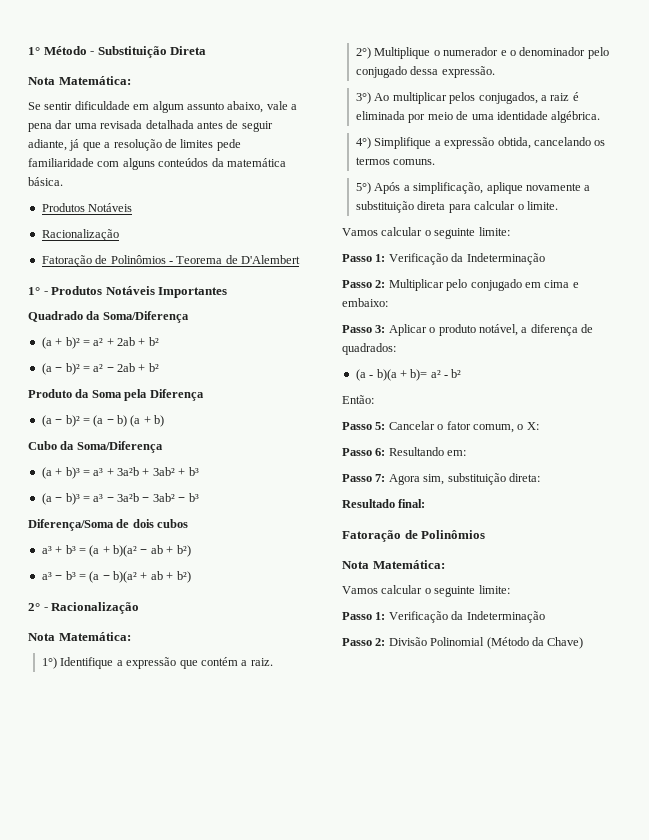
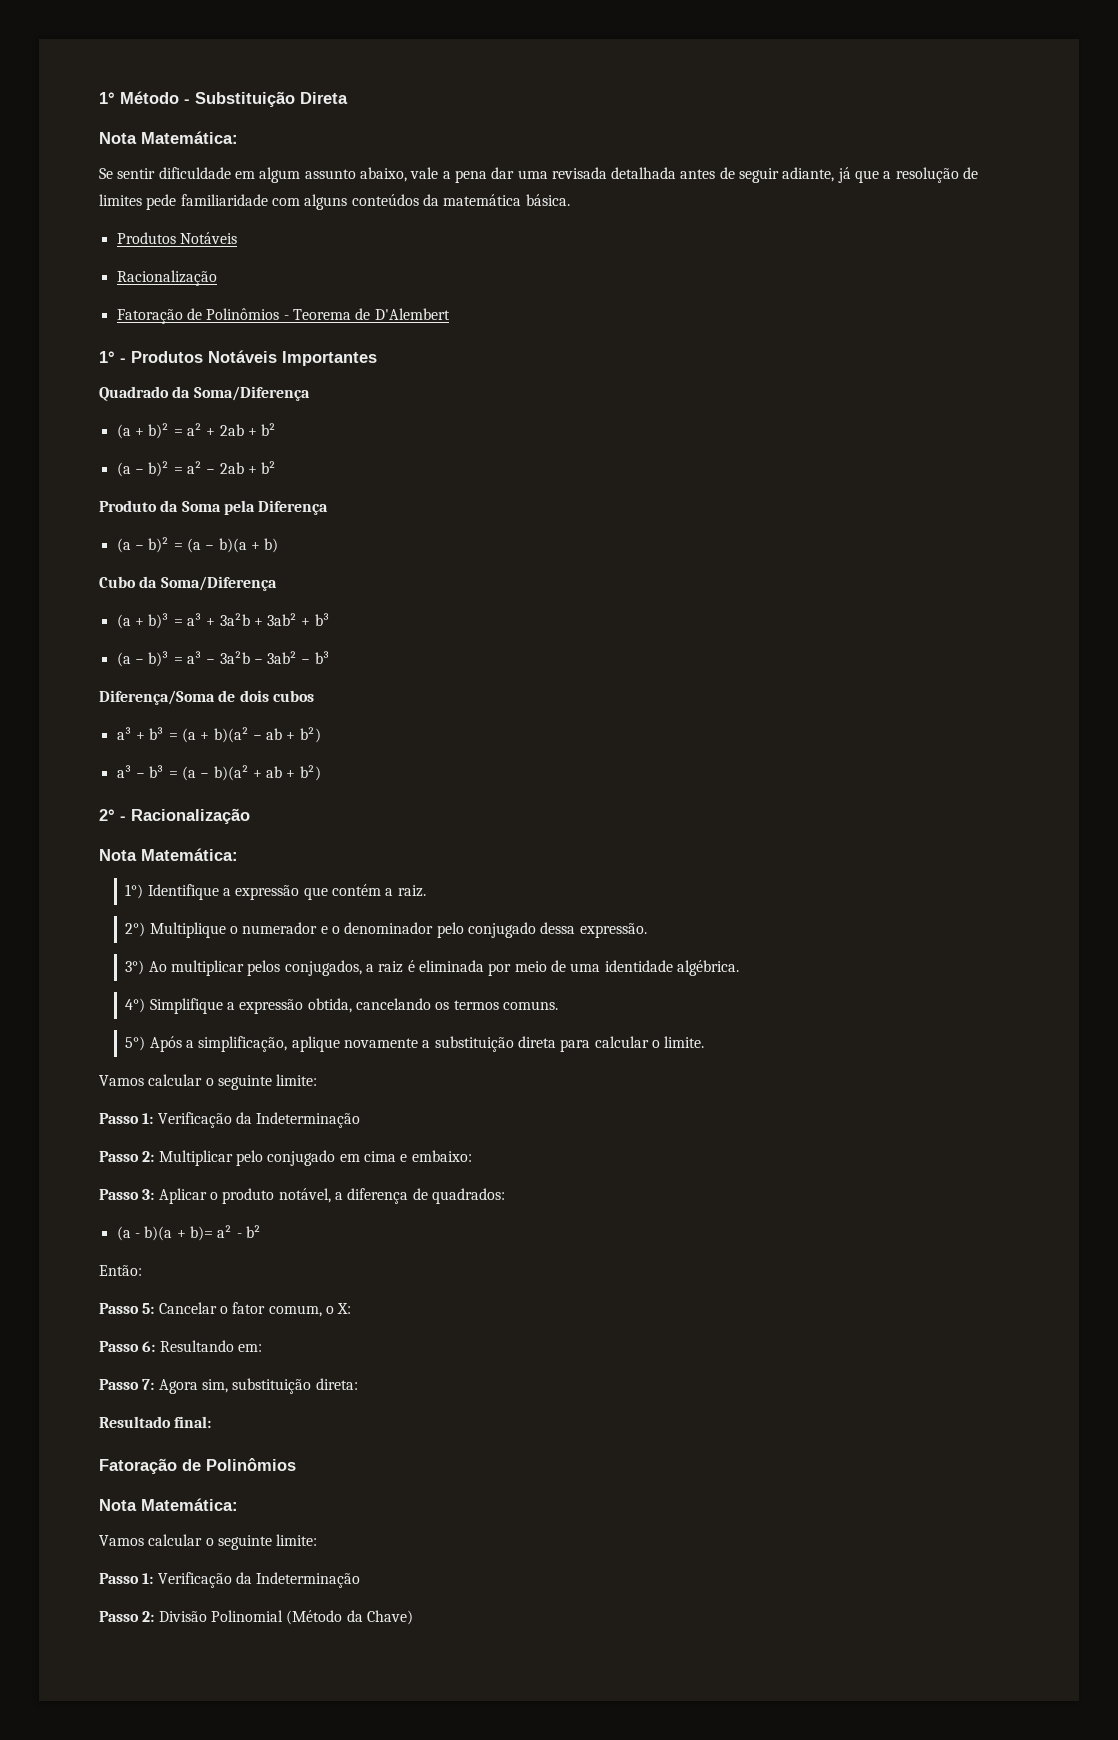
- (a − b)² = (a − b) (a + b)
+ (a − b)² = (a − b)(a + b)

